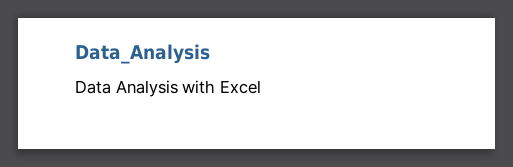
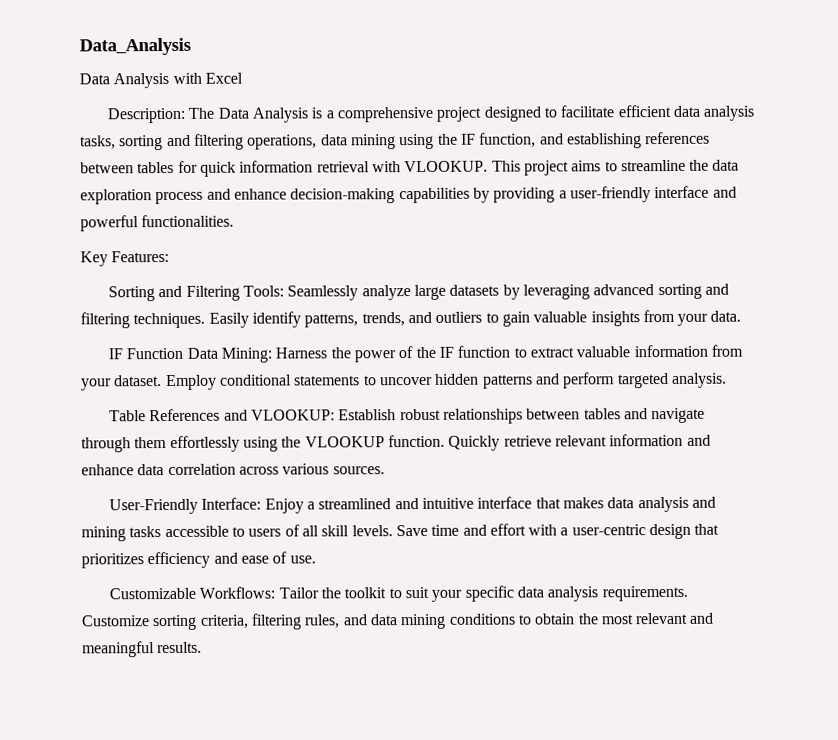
+ Description: The Data Analysis is a comprehensive project designed to facilitate efficient data analysis tasks, sorting and filtering operations, data mining using the IF function, and establishing references between tables for quick information retrieval with VLOOKUP. This project aims to streamline the data exploration process and enhance decision-making capabilities by providing a user-friendly interface and powerful functionalities.
+ Key Features:
+ Sorting and Filtering Tools: Seamlessly analyze large datasets by leveraging advanced sorting and filtering techniques. Easily identify patterns, trends, and outliers to gain valuable insights from your data.
+ IF Function Data Mining: Harness the power of the IF function to extract valuable information from your dataset. Employ conditional statements to uncover hidden patterns and perform targeted analysis.
+ Table References and VLOOKUP: Establish robust relationships between tables and navigate through them effortlessly using the VLOOKUP function. Quickly retrieve relevant information and enhance data correlation across various sources.
+ User-Friendly Interface: Enjoy a streamlined and intuitive interface that makes data analysis and mining tasks accessible to users of all skill levels. Save time and effort with a user-centric design that prioritizes efficiency and ease of use.
+ Customizable Workflows: Tailor the toolkit to suit your specific data analysis requirements. Customize sorting criteria, filtering rules, and data mining conditions to obtain the most relevant and meaningful results.

